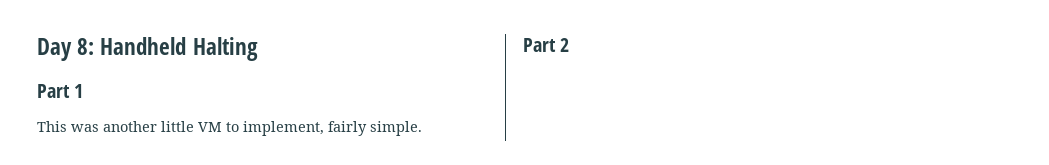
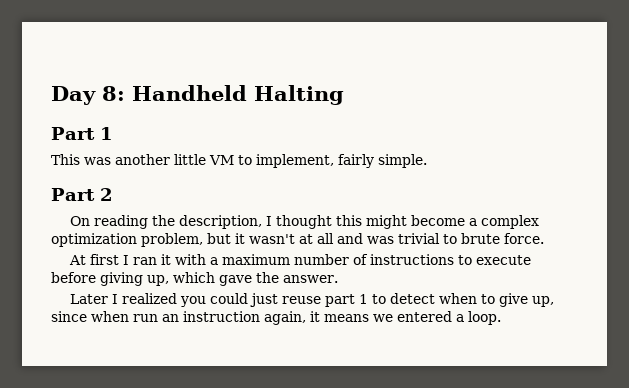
+ On reading the description, I thought this might become a complex optimization problem, but it wasn't at all and was trivial to brute force.
+ At first I ran it with a maximum number of instructions to execute before giving up, which gave the answer.
+ Later I realized you could just reuse part 1 to detect when to give up, since when run an instruction again, it means we entered a loop.

